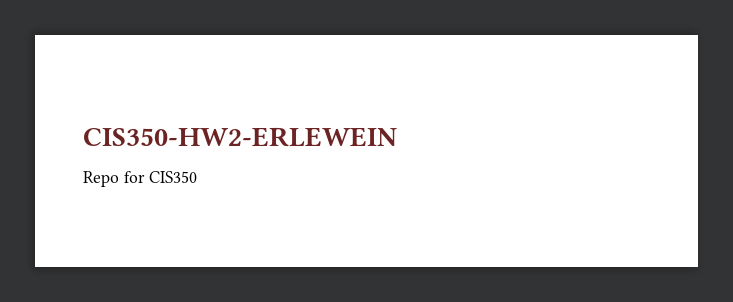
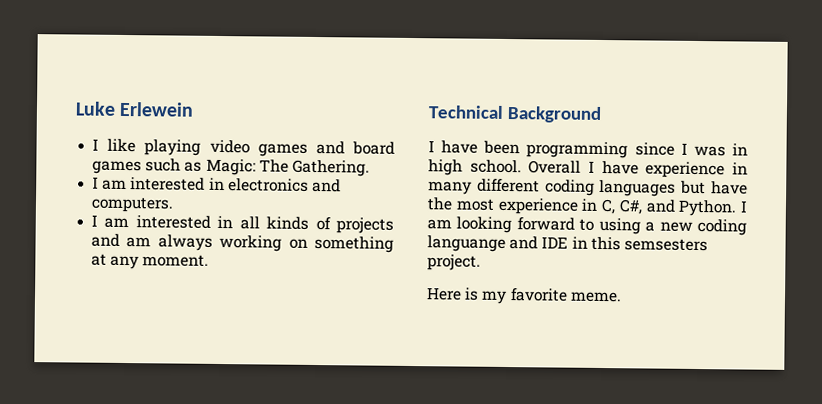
- CIS350-HW2-ERLEWEIN
- Repo for CIS350
+ Luke Erlewein
+ I like playing video games and board games such as Magic: The Gathering.
+ I am interested in electronics and computers.
+ I am interested in all kinds of projects and am always working on something at any moment.
+ Technical Background
+ I have been programming since I was in high school. Overall I have experience in many different coding languages but have the most experience in C, C#, and Python. I am looking forward to using a new coding languange and IDE in this semsesters project.
+ Here is my favorite meme.

